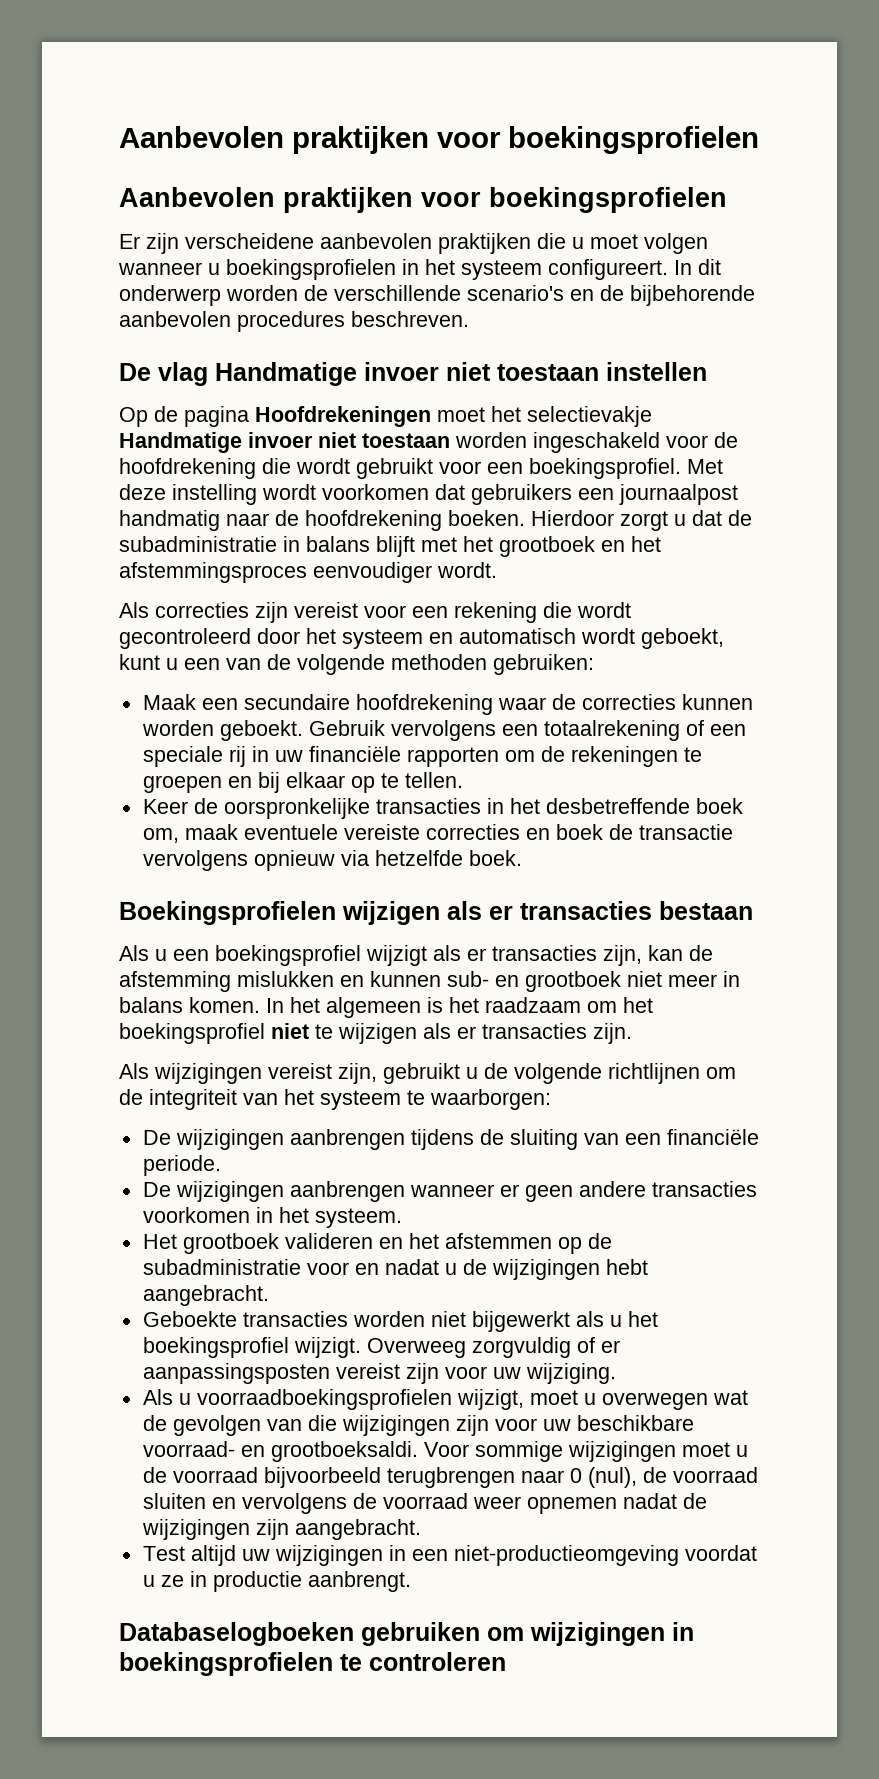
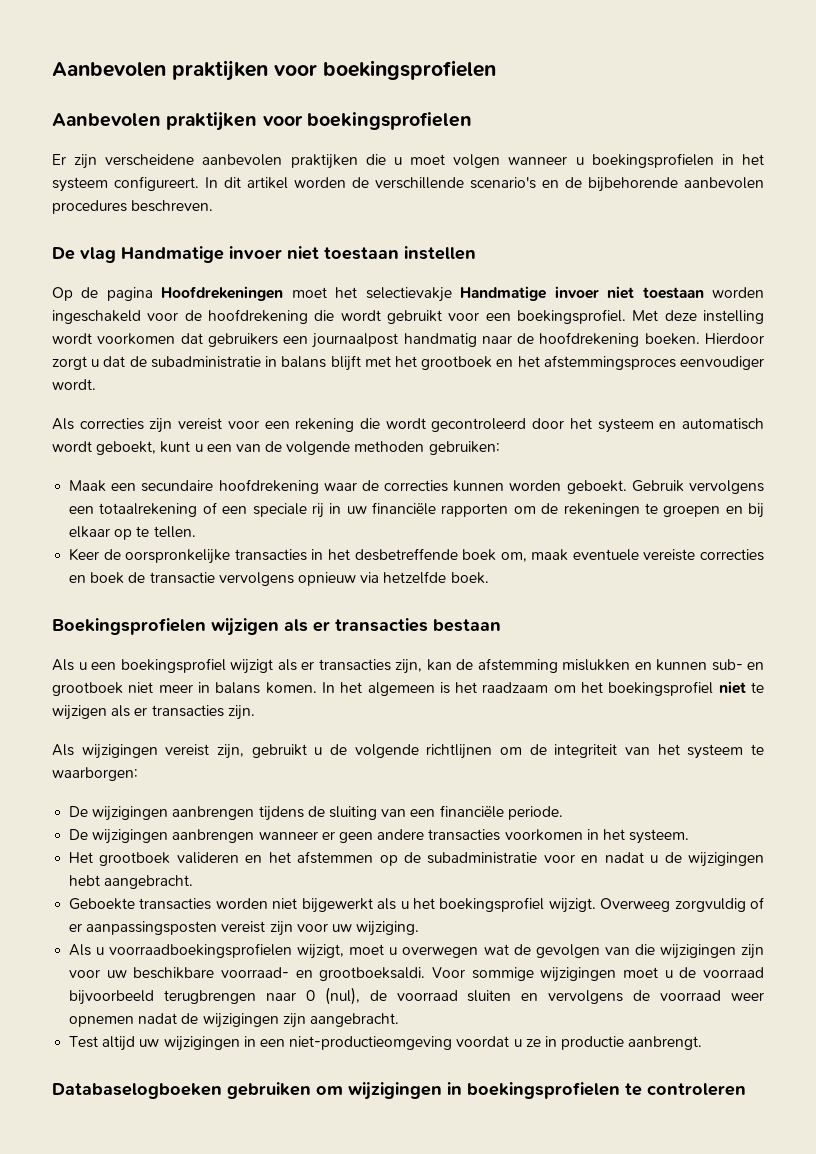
- In dit onderwerp worden de verschillende scenario's en de bijbehorende aanbevolen procedures beschreven.
+ In dit artikel worden de verschillende scenario's en de bijbehorende aanbevolen procedures beschreven.

